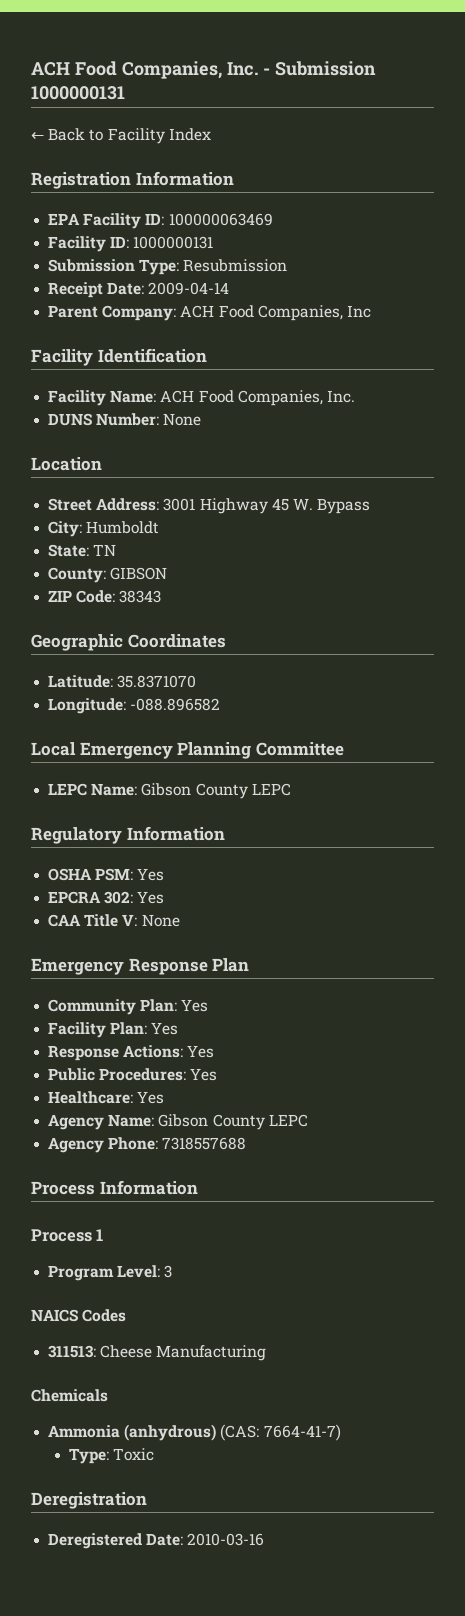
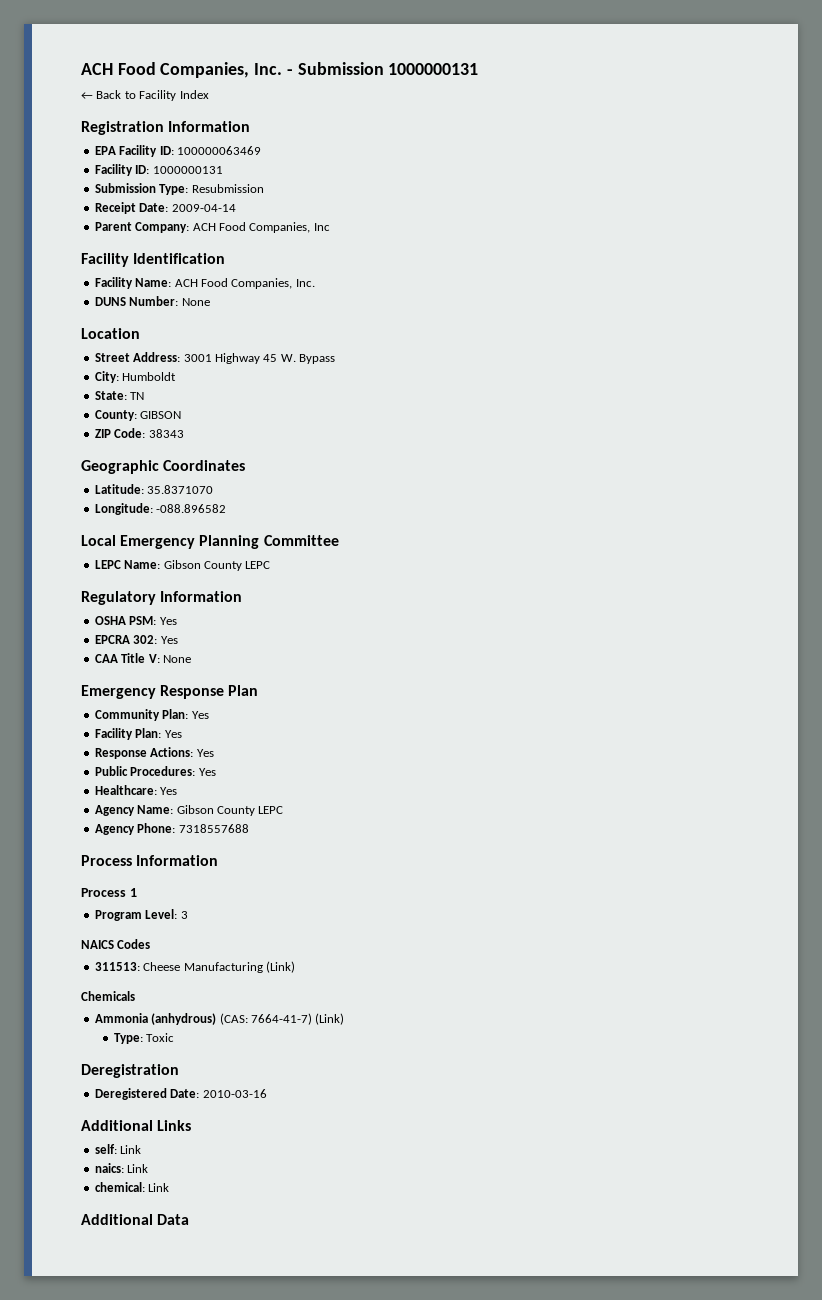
- 311513: Cheese Manufacturing
+ 311513: Cheese Manufacturing (Link)
- Ammonia (anhydrous) (CAS: 7664-41-7)
+ Ammonia (anhydrous) (CAS: 7664-41-7) (Link)
+ Additional Links
+ self: Link
+ naics: Link
+ chemical: Link
+ Additional Data

